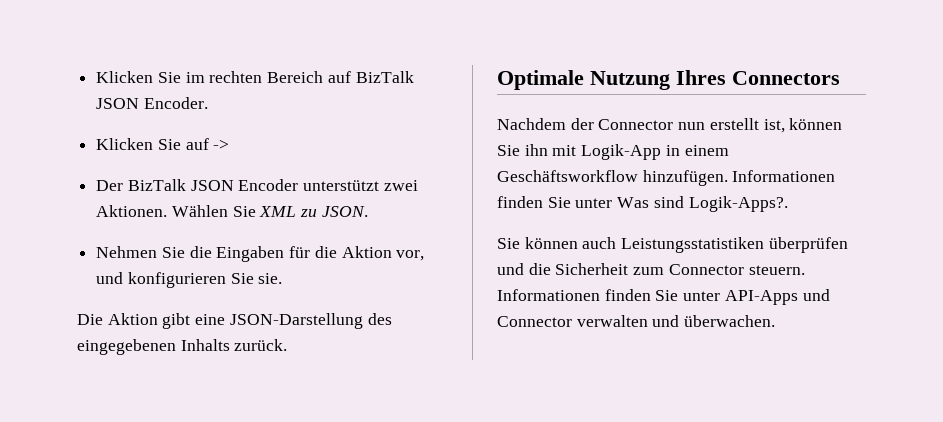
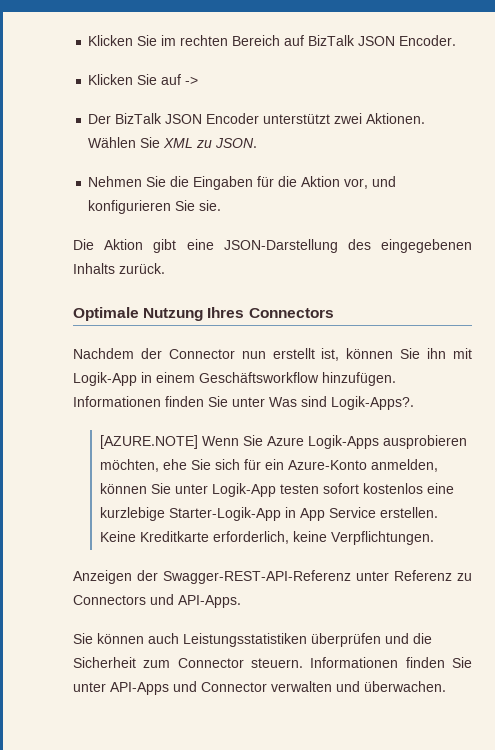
+ [AZURE.NOTE] Wenn Sie Azure Logik-Apps ausprobieren möchten, ehe Sie sich für ein Azure-Konto anmelden, können Sie unter Logik-App testen sofort kostenlos eine kurzlebige Starter-Logik-App in App Service erstellen. Keine Kreditkarte erforderlich, keine Verpflichtungen.
+ Anzeigen der Swagger-REST-API-Referenz unter Referenz zu Connectors und API-Apps.

